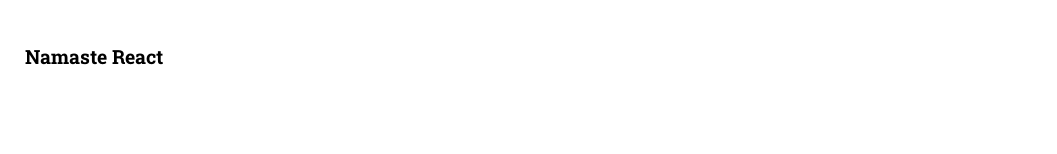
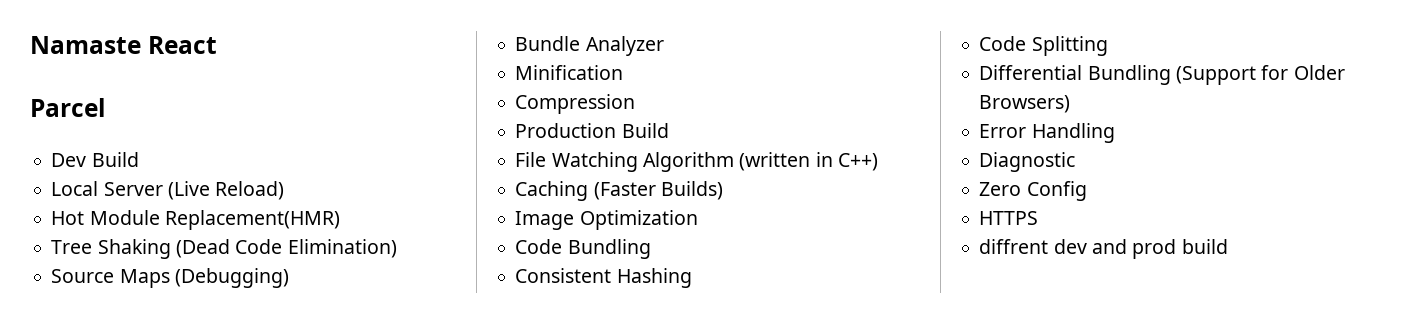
+ Parcel
+ Dev Build
+ Local Server (Live Reload)
+ Hot Module Replacement(HMR)
+ Tree Shaking (Dead Code Elimination)
+ Source Maps (Debugging)
+ Bundle Analyzer
+ Minification
+ Compression
+ Production Build
+ File Watching Algorithm (written in C++)
+ Caching (Faster Builds)
+ Image Optimization
+ Code Bundling
+ Consistent Hashing
+ Code Splitting
+ Differential Bundling (Support for Older Browsers)
+ Error Handling
+ Diagnostic
+ Zero Config
+ HTTPS
+ diffrent dev and prod build

